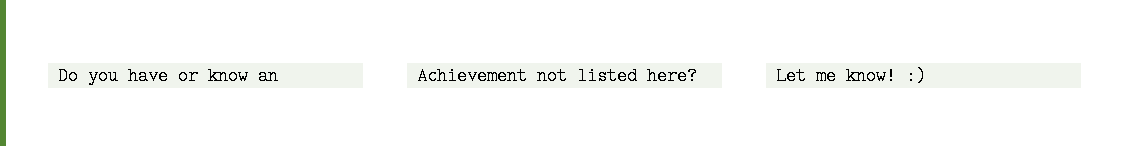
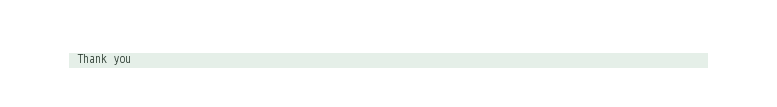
- Do you have or know an Achievement not listed here? Let me know! :)
+ Thank you

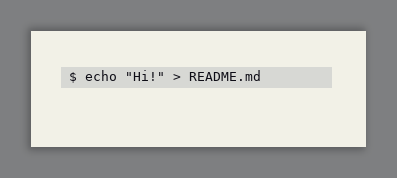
- Thank you
+ $ echo "Hi!" > README.md

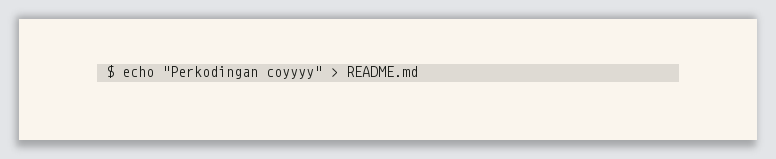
- $ echo "Hi!" > README.md
+ $ echo "Perkodingan coyyyy" > README.md

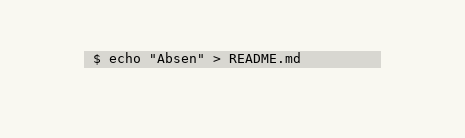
- $ echo "Perkodingan coyyyy" > README.md
+ $ echo "Absen" > README.md

